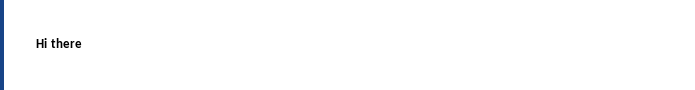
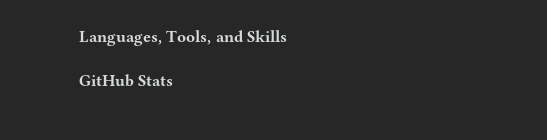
- Hi there
+ Languages, Tools, and Skills
+ GitHub Stats

